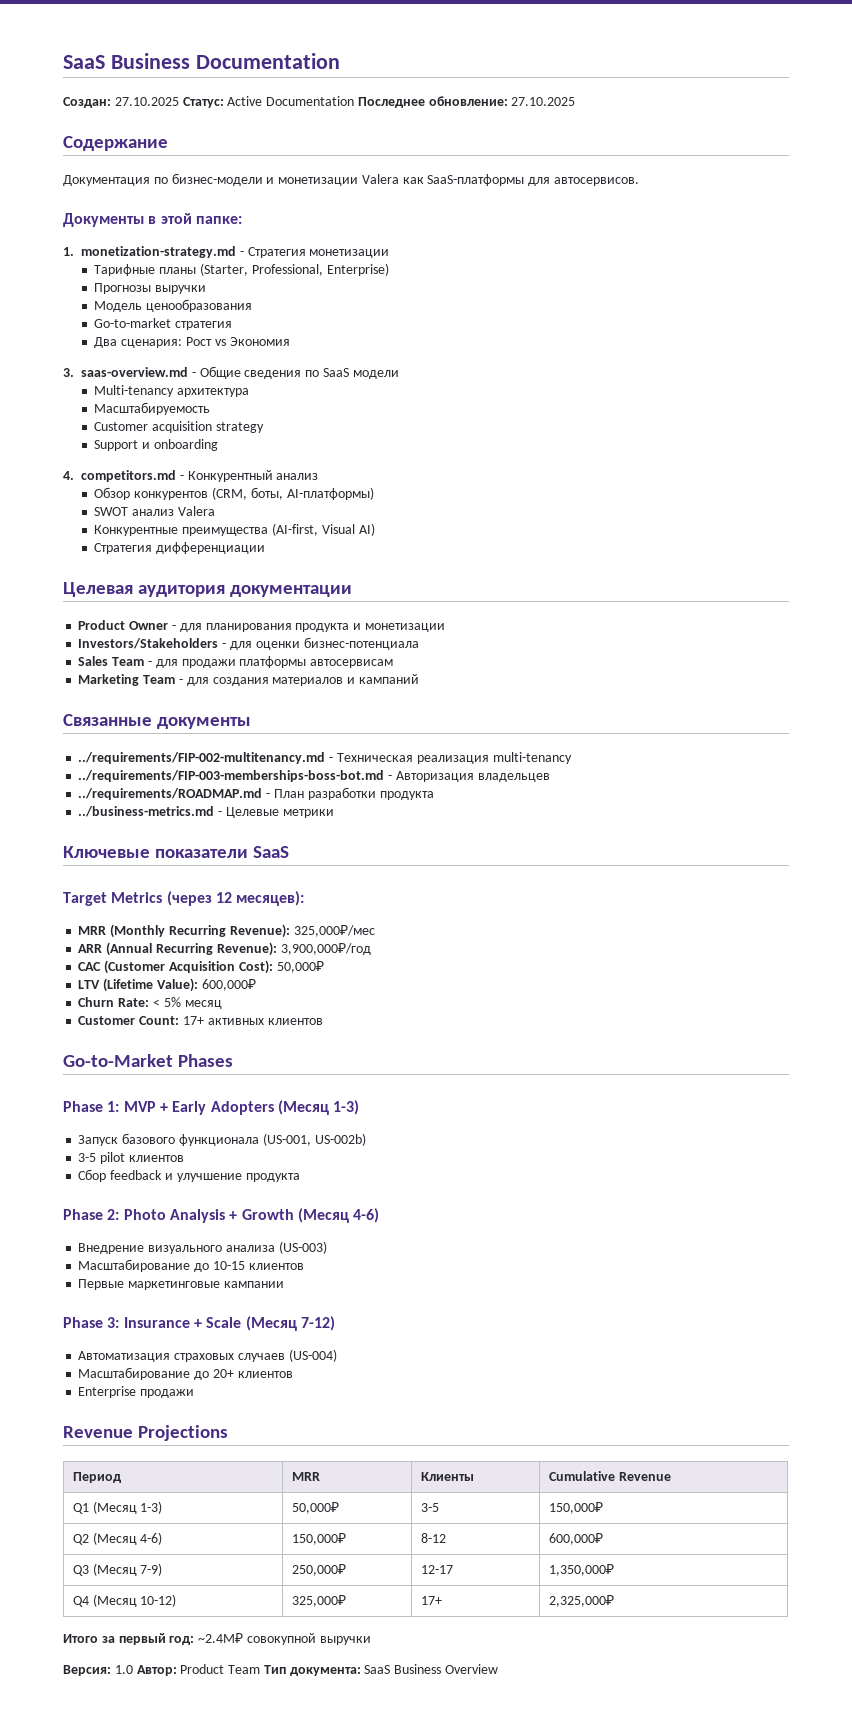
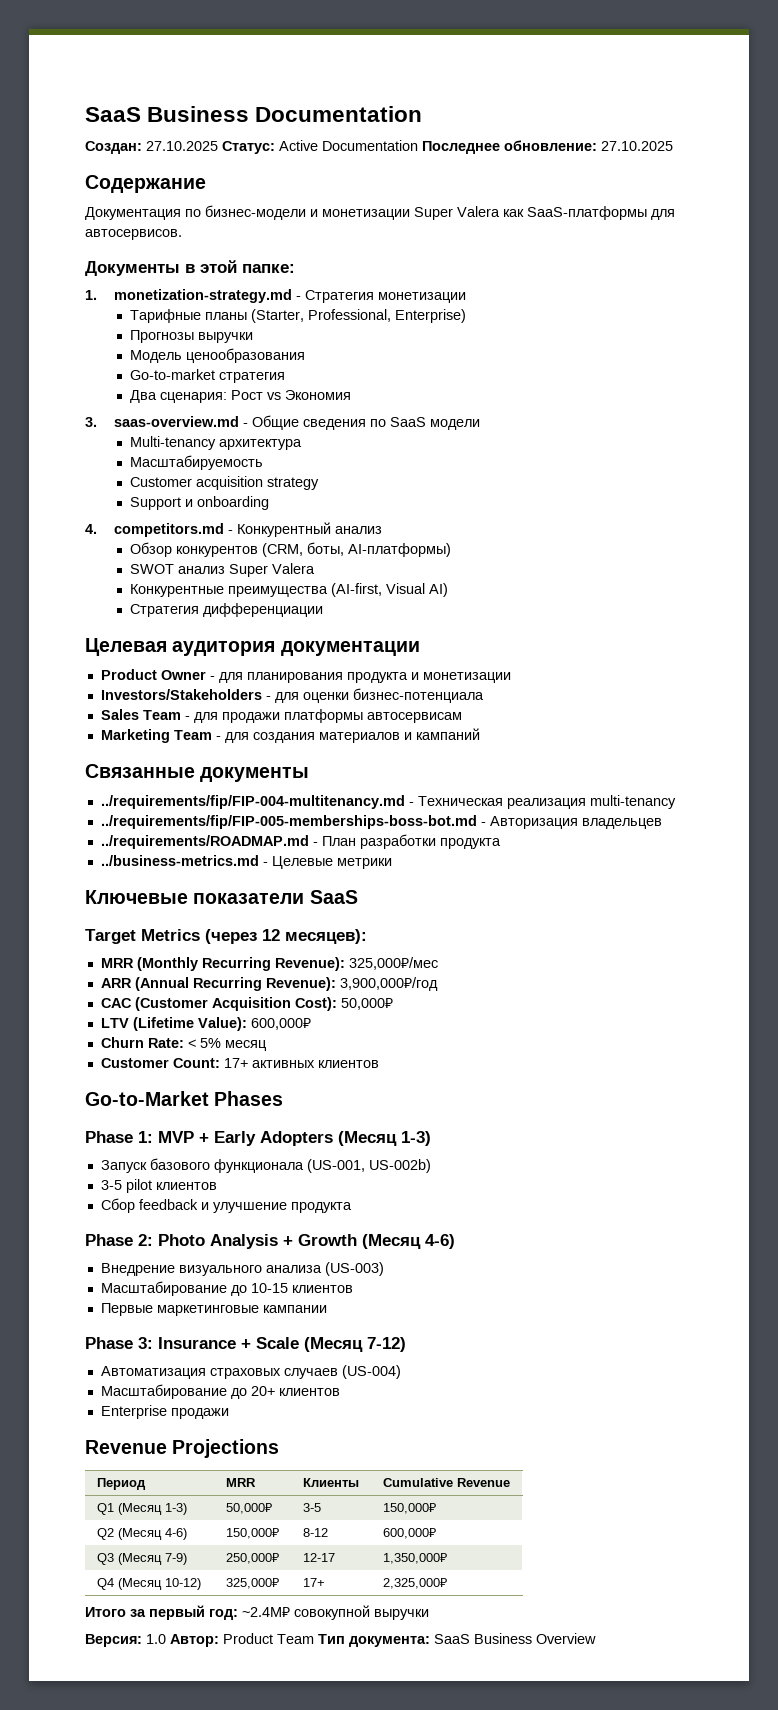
- Документация по бизнес-модели и монетизации Valera как SaaS-платформы для автосервисов.
+ Документация по бизнес-модели и монетизации Super Valera как SaaS-платформы для автосервисов.
- SWOT анализ Valera
+ SWOT анализ Super Valera
- ../requirements/FIP-002-multitenancy.md - Техническая реализация multi-tenancy
+ ../requirements/fip/FIP-004-multitenancy.md - Техническая реализация multi-tenancy
- ../requirements/FIP-003-memberships-boss-bot.md - Авторизация владельцев
+ ../requirements/fip/FIP-005-memberships-boss-bot.md - Авторизация владельцев

